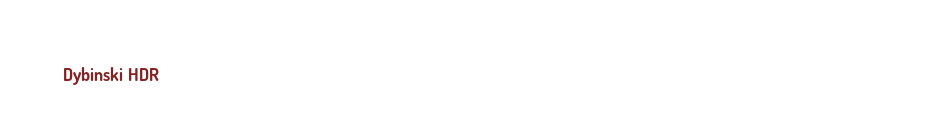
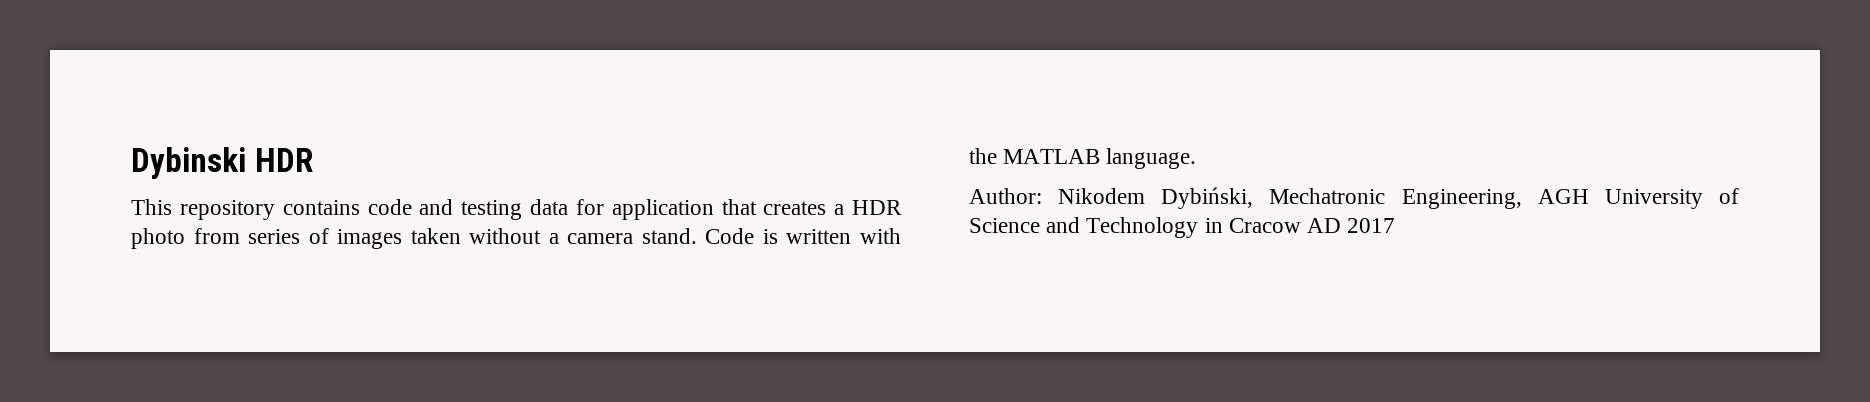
+ This repository contains code and testing data for application that creates a HDR photo from series of images taken without a camera stand. Code is written with the MATLAB language.
+ Author: Nikodem Dybiński, Mechatronic Engineering, AGH University of Science and Technology in Cracow AD 2017

